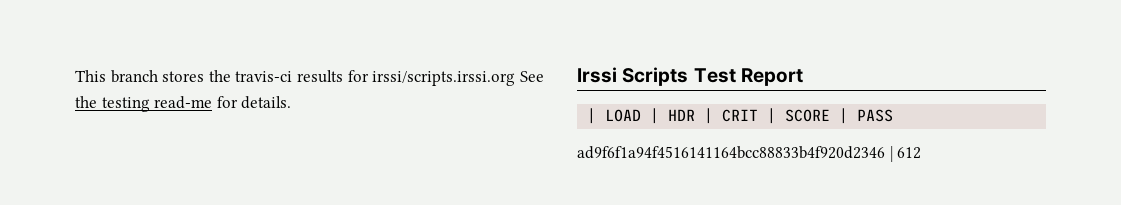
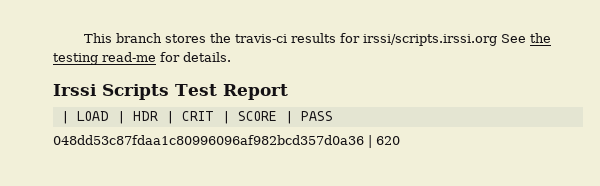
- ad9f6f1a94f4516141164bcc88833b4f920d2346 | 612
+ 048dd53c87fdaa1c80996096af982bcd357d0a36 | 620

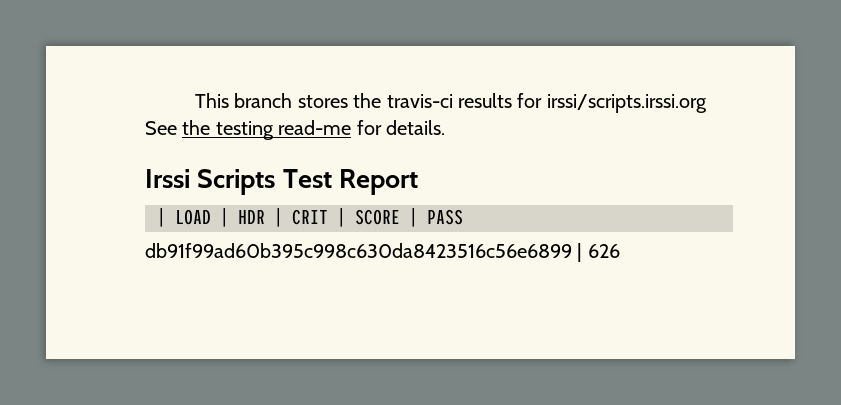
- 048dd53c87fdaa1c80996096af982bcd357d0a36 | 620
+ db91f99ad60b395c998c630da8423516c56e6899 | 626

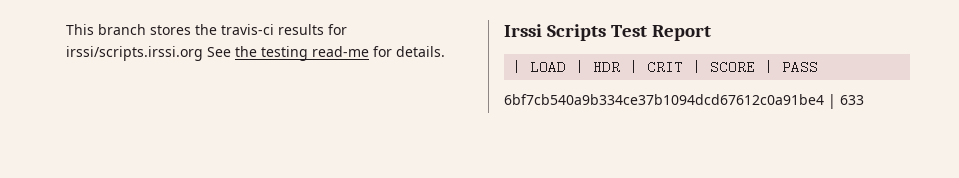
- db91f99ad60b395c998c630da8423516c56e6899 | 626
+ 6bf7cb540a9b334ce37b1094dcd67612c0a91be4 | 633

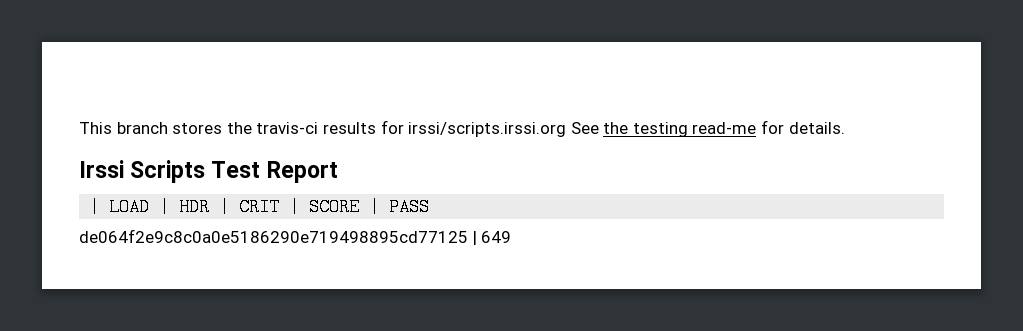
- 6bf7cb540a9b334ce37b1094dcd67612c0a91be4 | 633
+ de064f2e9c8c0a0e5186290e719498895cd77125 | 649

